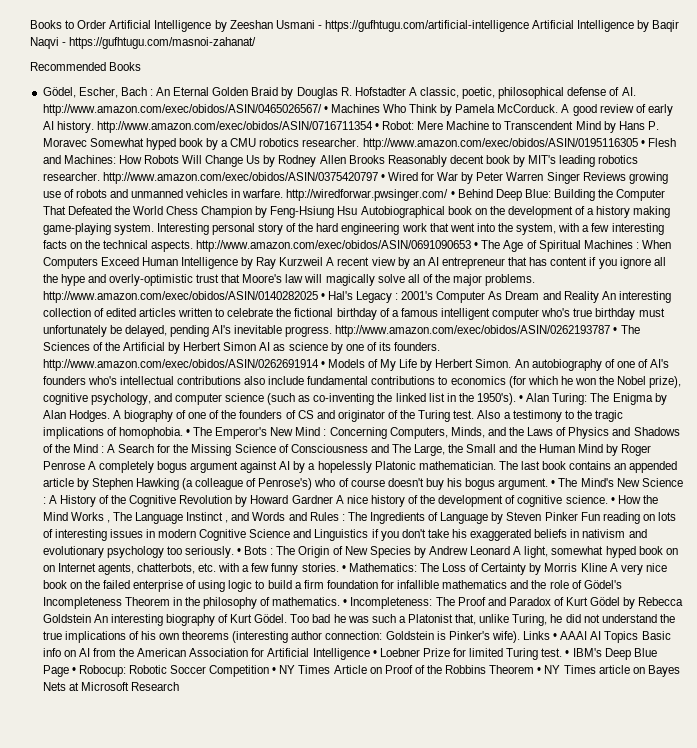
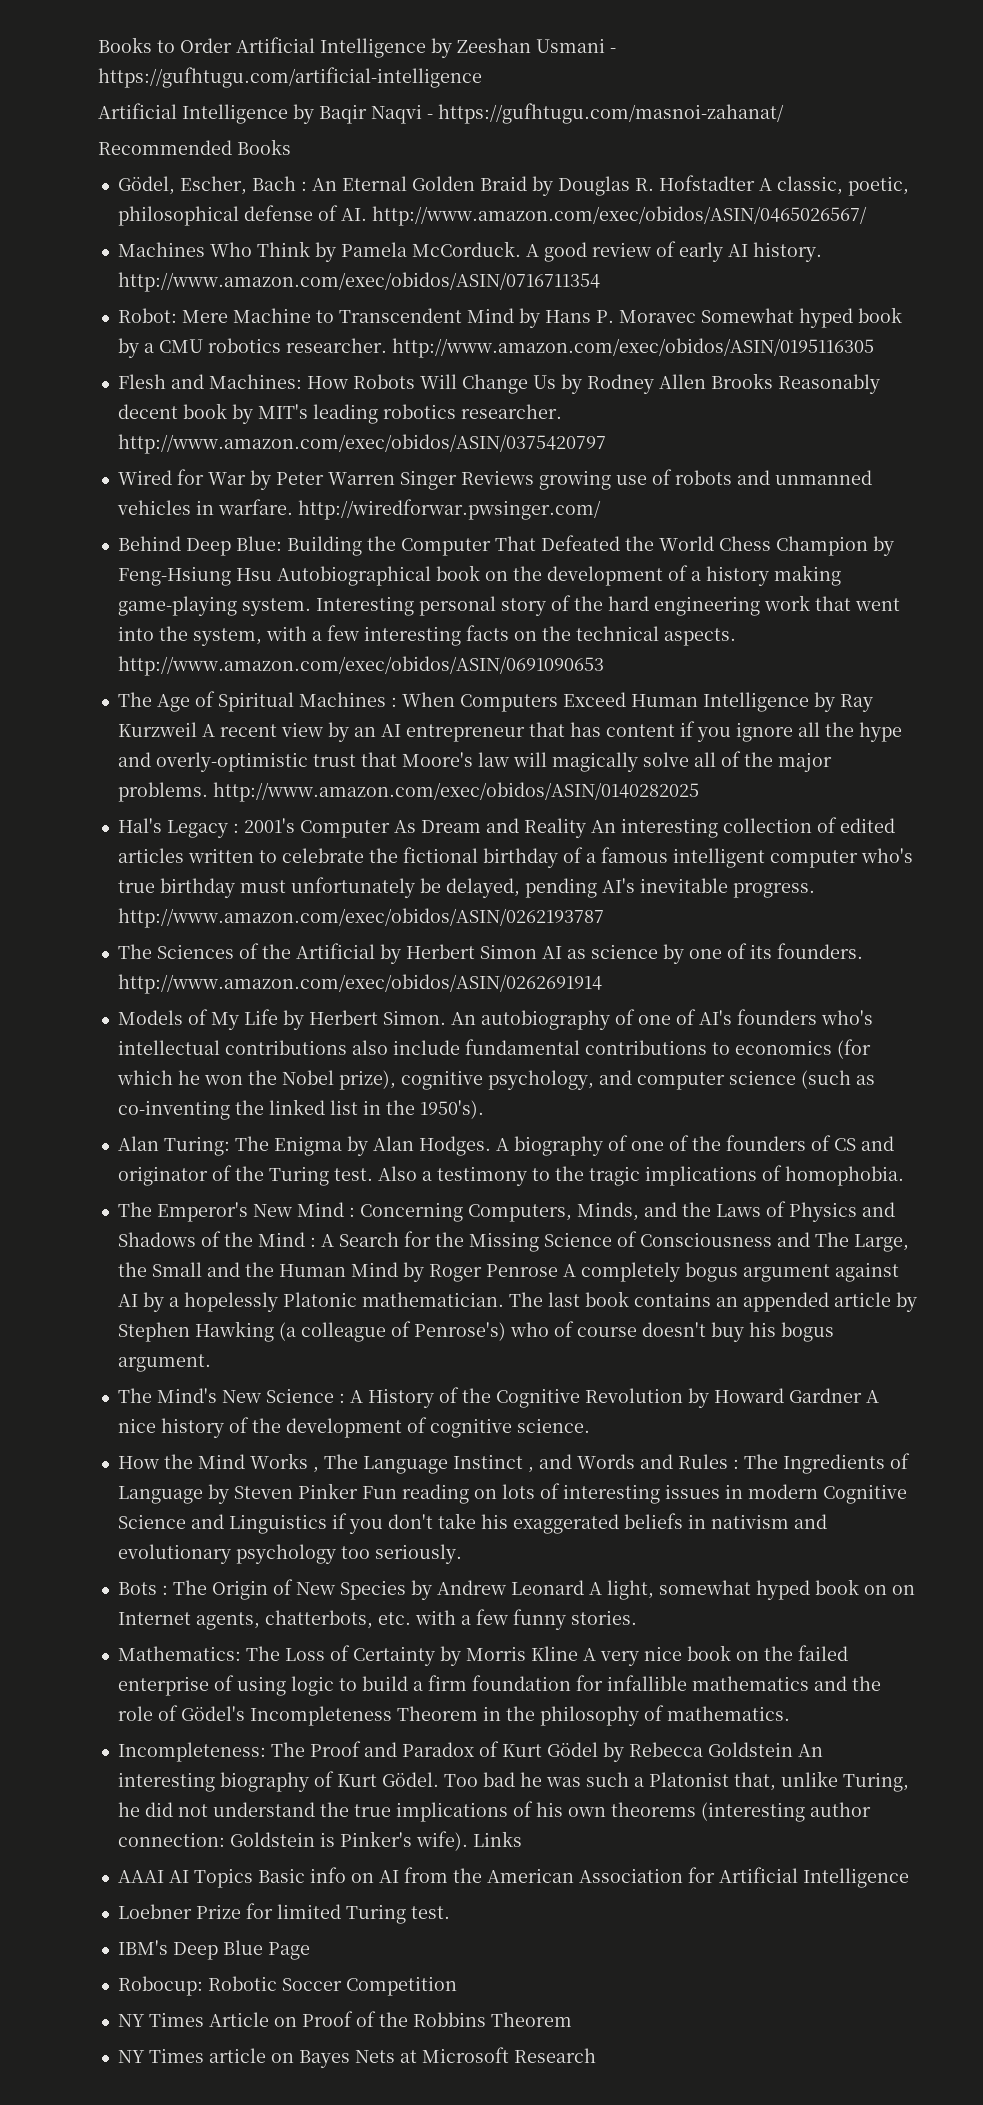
- Books to Order Artificial Intelligence by Zeeshan Usmani - https://gufhtugu.com/artificial-intelligence Artificial Intelligence by Baqir Naqvi - https://gufhtugu.com/masnoi-zahanat/
+ Books to Order Artificial Intelligence by Zeeshan Usmani - https://gufhtugu.com/artificial-intelligence
+ Artificial Intelligence by Baqir Naqvi - https://gufhtugu.com/masnoi-zahanat/
- Gödel, Escher, Bach : An Eternal Golden Braid by Douglas R. Hofstadter A classic, poetic, philosophical defense of AI. http://www.amazon.com/exec/obidos/ASIN/0465026567/ • Machines Who Think by Pamela McCorduck.
+ Gödel, Escher, Bach : An Eternal Golden Braid by Douglas R. Hofstadter A classic, poetic, philosophical defense of AI. http://www.amazon.com/exec/obidos/ASIN/0465026567/
+ Machines Who Think by Pamela McCorduck.
- A good review of early AI history. http://www.amazon.com/exec/obidos/ASIN/0716711354 • Robot:
+ A good review of early AI history. http://www.amazon.com/exec/obidos/ASIN/0716711354
+ Robot:
- Mere Machine to Transcendent Mind by Hans P. Moravec Somewhat hyped book by a CMU robotics researcher. http://www.amazon.com/exec/obidos/ASIN/0195116305 • Flesh and Machines:
+ Mere Machine to Transcendent Mind by Hans P. Moravec Somewhat hyped book by a CMU robotics researcher. http://www.amazon.com/exec/obidos/ASIN/0195116305
+ Flesh and Machines:
- How Robots Will Change Us by Rodney Allen Brooks Reasonably decent book by MIT's leading robotics researcher. http://www.amazon.com/exec/obidos/ASIN/0375420797 • Wired for War by Peter Warren Singer Reviews growing use of robots and unmanned vehicles in warfare. http://wiredforwar.pwsinger.com/ • Behind Deep Blue:
+ How Robots Will Change Us by Rodney Allen Brooks Reasonably decent book by MIT's leading robotics researcher. http://www.amazon.com/exec/obidos/ASIN/0375420797
+ Wired for War by Peter Warren Singer Reviews growing use of robots and unmanned vehicles in warfare. http://wiredforwar.pwsinger.com/
+ Behind Deep Blue:
- Interesting personal story of the hard engineering work that went into the system, with a few interesting facts on the technical aspects. http://www.amazon.com/exec/obidos/ASIN/0691090653 • The Age of Spiritual Machines :
+ Interesting personal story of the hard engineering work that went into the system, with a few interesting facts on the technical aspects. http://www.amazon.com/exec/obidos/ASIN/0691090653
+ The Age of Spiritual Machines :
- When Computers Exceed Human Intelligence by Ray Kurzweil A recent view by an AI entrepreneur that has content if you ignore all the hype and overly-optimistic trust that Moore's law will magically solve all of the major problems. http://www.amazon.com/exec/obidos/ASIN/0140282025 • Hal's Legacy :
+ When Computers Exceed Human Intelligence by Ray Kurzweil A recent view by an AI entrepreneur that has content if you ignore all the hype and overly-optimistic trust that Moore's law will magically solve all of the major problems. http://www.amazon.com/exec/obidos/ASIN/0140282025
+ Hal's Legacy :
- 2001's Computer As Dream and Reality An interesting collection of edited articles written to celebrate the fictional birthday of a famous intelligent computer who's true birthday must unfortunately be delayed, pending AI's inevitable progress. http://www.amazon.com/exec/obidos/ASIN/0262193787 • The Sciences of the Artificial by Herbert Simon AI as science by one of its founders. http://www.amazon.com/exec/obidos/ASIN/0262691914 • Models of My Life by Herbert Simon.
+ 2001's Computer As Dream and Reality An interesting collection of edited articles written to celebrate the fictional birthday of a famous intelligent computer who's true birthday must unfortunately be delayed, pending AI's inevitable progress. http://www.amazon.com/exec/obidos/ASIN/0262193787
+ The Sciences of the Artificial by Herbert Simon AI as science by one of its founders. http://www.amazon.com/exec/obidos/ASIN/0262691914
+ Models of My Life by Herbert Simon.
- An autobiography of one of AI's founders who's intellectual contributions also include fundamental contributions to economics (for which he won the Nobel prize), cognitive psychology, and computer science (such as co-inventing the linked list in the 1950's). • Alan Turing: The Enigma by Alan Hodges.
+ An autobiography of one of AI's founders who's intellectual contributions also include fundamental contributions to economics (for which he won the Nobel prize), cognitive psychology, and computer science (such as co-inventing the linked list in the 1950's).
+ Alan Turing: The Enigma by Alan Hodges.
- Also a testimony to the tragic implications of homophobia. • The Emperor's New Mind : Concerning Computers, Minds, and the Laws of Physics and Shadows of the Mind : A Search for the Missing Science of Consciousness and The Large, the Small and the Human Mind by Roger Penrose A completely bogus argument against AI by a hopelessly Platonic mathematician.
+ Also a testimony to the tragic implications of homophobia.
+ The Emperor's New Mind : Concerning Computers, Minds, and the Laws of Physics and Shadows of the Mind : A Search for the Missing Science of Consciousness and The Large, the Small and the Human Mind by Roger Penrose A completely bogus argument against AI by a hopelessly Platonic mathematician.
- The last book contains an appended article by Stephen Hawking (a colleague of Penrose's) who of course doesn't buy his bogus argument. • The Mind's New Science :
+ The last book contains an appended article by Stephen Hawking (a colleague of Penrose's) who of course doesn't buy his bogus argument.
+ The Mind's New Science :
- A History of the Cognitive Revolution by Howard Gardner A nice history of the development of cognitive science. • How the Mind Works , The Language Instinct , and Words and Rules :
+ A History of the Cognitive Revolution by Howard Gardner A nice history of the development of cognitive science.
+ How the Mind Works , The Language Instinct , and Words and Rules :
- The Ingredients of Language by Steven Pinker Fun reading on lots of interesting issues in modern Cognitive Science and Linguistics if you don't take his exaggerated beliefs in nativism and evolutionary psychology too seriously. • Bots :
+ The Ingredients of Language by Steven Pinker Fun reading on lots of interesting issues in modern Cognitive Science and Linguistics if you don't take his exaggerated beliefs in nativism and evolutionary psychology too seriously.
+ Bots :
- The Origin of New Species by Andrew Leonard A light, somewhat hyped book on on Internet agents, chatterbots, etc. with a few funny stories. • Mathematics:
+ The Origin of New Species by Andrew Leonard A light, somewhat hyped book on on Internet agents, chatterbots, etc. with a few funny stories.
+ Mathematics:
- The Loss of Certainty by Morris Kline A very nice book on the failed enterprise of using logic to build a firm foundation for infallible mathematics and the role of Gödel's Incompleteness Theorem in the philosophy of mathematics. • Incompleteness:
+ The Loss of Certainty by Morris Kline A very nice book on the failed enterprise of using logic to build a firm foundation for infallible mathematics and the role of Gödel's Incompleteness Theorem in the philosophy of mathematics.
+ Incompleteness:
- Links • AAAI AI Topics Basic info on AI from the American Association for Artificial Intelligence • Loebner Prize for limited Turing test. • IBM's Deep Blue Page • Robocup: Robotic Soccer Competition • NY Times Article on Proof of the Robbins Theorem • NY Times article on Bayes Nets at Microsoft Research
+ Links
+ AAAI AI Topics Basic info on AI from the American Association for Artificial Intelligence
+ Loebner Prize for limited Turing test.
+ IBM's Deep Blue Page
+ Robocup: Robotic Soccer Competition
+ NY Times Article on Proof of the Robbins Theorem
+ NY Times article on Bayes Nets at Microsoft Research

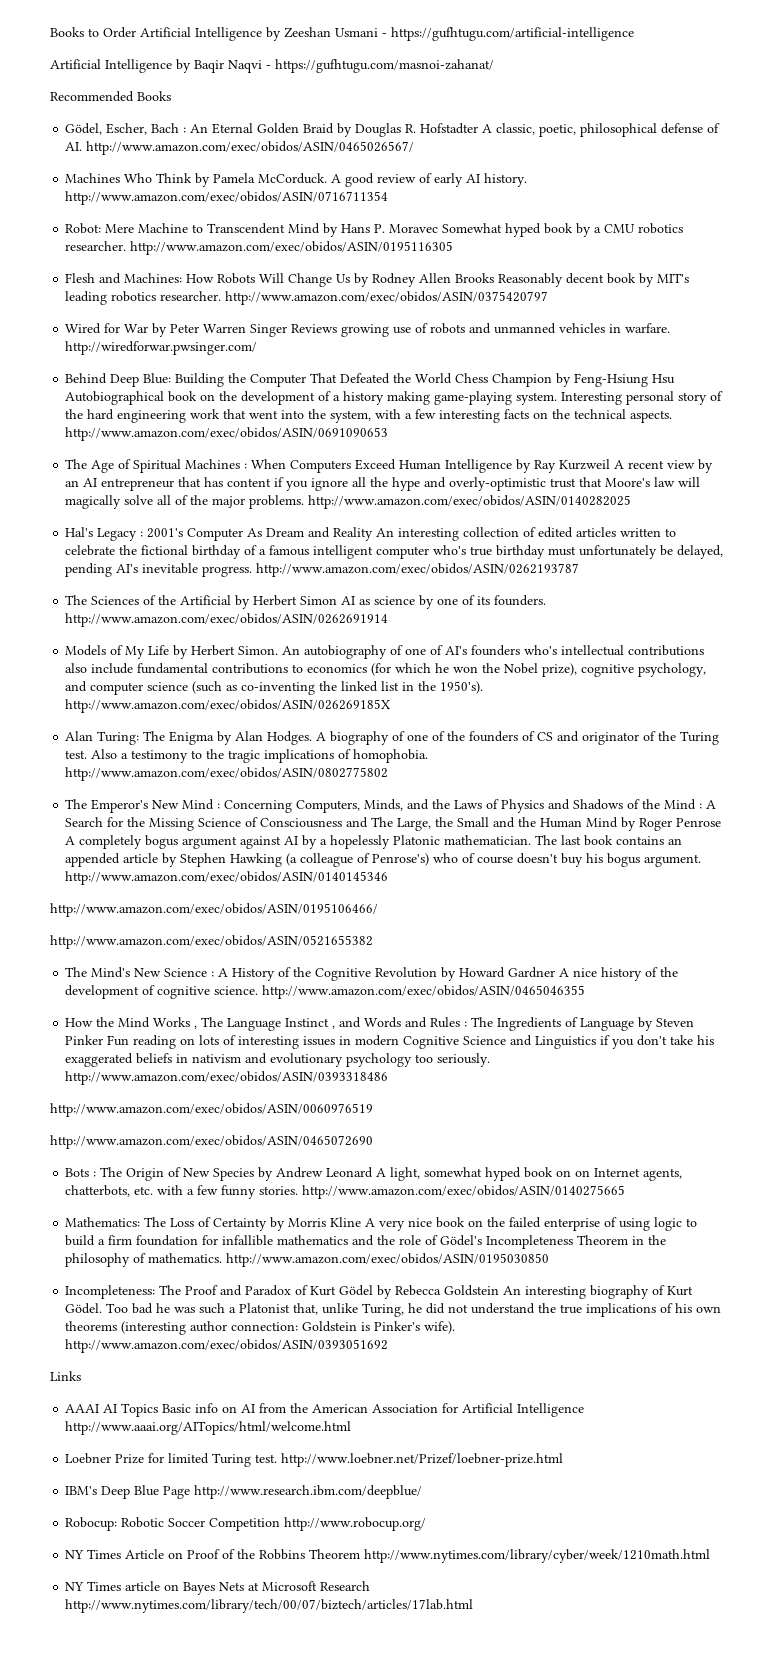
- An autobiography of one of AI's founders who's intellectual contributions also include fundamental contributions to economics (for which he won the Nobel prize), cognitive psychology, and computer science (such as co-inventing the linked list in the 1950's).
+ An autobiography of one of AI's founders who's intellectual contributions also include fundamental contributions to economics (for which he won the Nobel prize), cognitive psychology, and computer science (such as co-inventing the linked list in the 1950's). http://www.amazon.com/exec/obidos/ASIN/026269185X
- Also a testimony to the tragic implications of homophobia.
+ Also a testimony to the tragic implications of homophobia. http://www.amazon.com/exec/obidos/ASIN/0802775802
- The last book contains an appended article by Stephen Hawking (a colleague of Penrose's) who of course doesn't buy his bogus argument.
+ The last book contains an appended article by Stephen Hawking (a colleague of Penrose's) who of course doesn't buy his bogus argument. http://www.amazon.com/exec/obidos/ASIN/0140145346
+ http://www.amazon.com/exec/obidos/ASIN/0195106466/
+ http://www.amazon.com/exec/obidos/ASIN/0521655382
- The Mind's New Science : A History of the Cognitive Revolution by Howard Gardner A nice history of the development of cognitive science.
+ The Mind's New Science : A History of the Cognitive Revolution by Howard Gardner A nice history of the development of cognitive science. http://www.amazon.com/exec/obidos/ASIN/0465046355
- How the Mind Works , The Language Instinct , and Words and Rules : The Ingredients of Language by Steven Pinker Fun reading on lots of interesting issues in modern Cognitive Science and Linguistics if you don't take his exaggerated beliefs in nativism and evolutionary psychology too seriously.
+ How the Mind Works , The Language Instinct , and Words and Rules : The Ingredients of Language by Steven Pinker Fun reading on lots of interesting issues in modern Cognitive Science and Linguistics if you don't take his exaggerated beliefs in nativism and evolutionary psychology too seriously. http://www.amazon.com/exec/obidos/ASIN/0393318486
+ http://www.amazon.com/exec/obidos/ASIN/0060976519
+ http://www.amazon.com/exec/obidos/ASIN/0465072690
- Bots : The Origin of New Species by Andrew Leonard A light, somewhat hyped book on on Internet agents, chatterbots, etc. with a few funny stories.
+ Bots : The Origin of New Species by Andrew Leonard A light, somewhat hyped book on on Internet agents, chatterbots, etc. with a few funny stories. http://www.amazon.com/exec/obidos/ASIN/0140275665
- Mathematics: The Loss of Certainty by Morris Kline A very nice book on the failed enterprise of using logic to build a firm foundation for infallible mathematics and the role of Gödel's Incompleteness Theorem in the philosophy of mathematics.
+ Mathematics: The Loss of Certainty by Morris Kline A very nice book on the failed enterprise of using logic to build a firm foundation for infallible mathematics and the role of Gödel's Incompleteness Theorem in the philosophy of mathematics. http://www.amazon.com/exec/obidos/ASIN/0195030850
- Too bad he was such a Platonist that, unlike Turing, he did not understand the true implications of his own theorems (interesting author connection: Goldstein is Pinker's wife). Links
+ Too bad he was such a Platonist that, unlike Turing, he did not understand the true implications of his own theorems (interesting author connection: Goldstein is Pinker's wife). http://www.amazon.com/exec/obidos/ASIN/0393051692
+ Links
- AAAI AI Topics Basic info on AI from the American Association for Artificial Intelligence
+ AAAI AI Topics Basic info on AI from the American Association for Artificial Intelligence http://www.aaai.org/AITopics/html/welcome.html
- Loebner Prize for limited Turing test.
+ Loebner Prize for limited Turing test. http://www.loebner.net/Prizef/loebner-prize.html
- IBM's Deep Blue Page
+ IBM's Deep Blue Page http://www.research.ibm.com/deepblue/
- Robocup: Robotic Soccer Competition
+ Robocup: Robotic Soccer Competition http://www.robocup.org/
- NY Times Article on Proof of the Robbins Theorem
+ NY Times Article on Proof of the Robbins Theorem http://www.nytimes.com/library/cyber/week/1210math.html
- NY Times article on Bayes Nets at Microsoft Research
+ NY Times article on Bayes Nets at Microsoft Research http://www.nytimes.com/library/tech/00/07/biztech/articles/17lab.html

